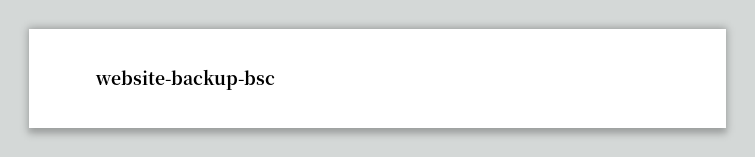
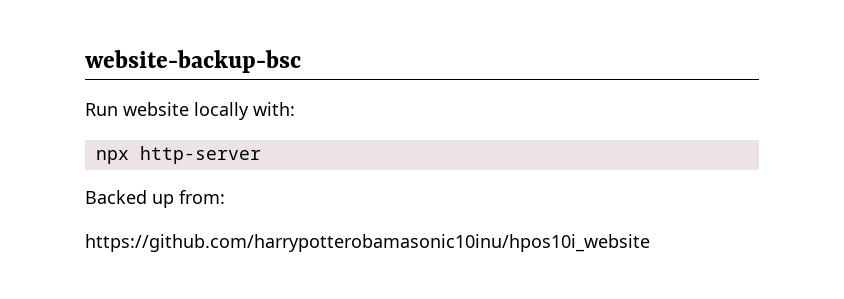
+ Run website locally with:
+ npx http-server
+ Backed up from:
+ https://github.com/harrypotterobamasonic10inu/hpos10i_website

